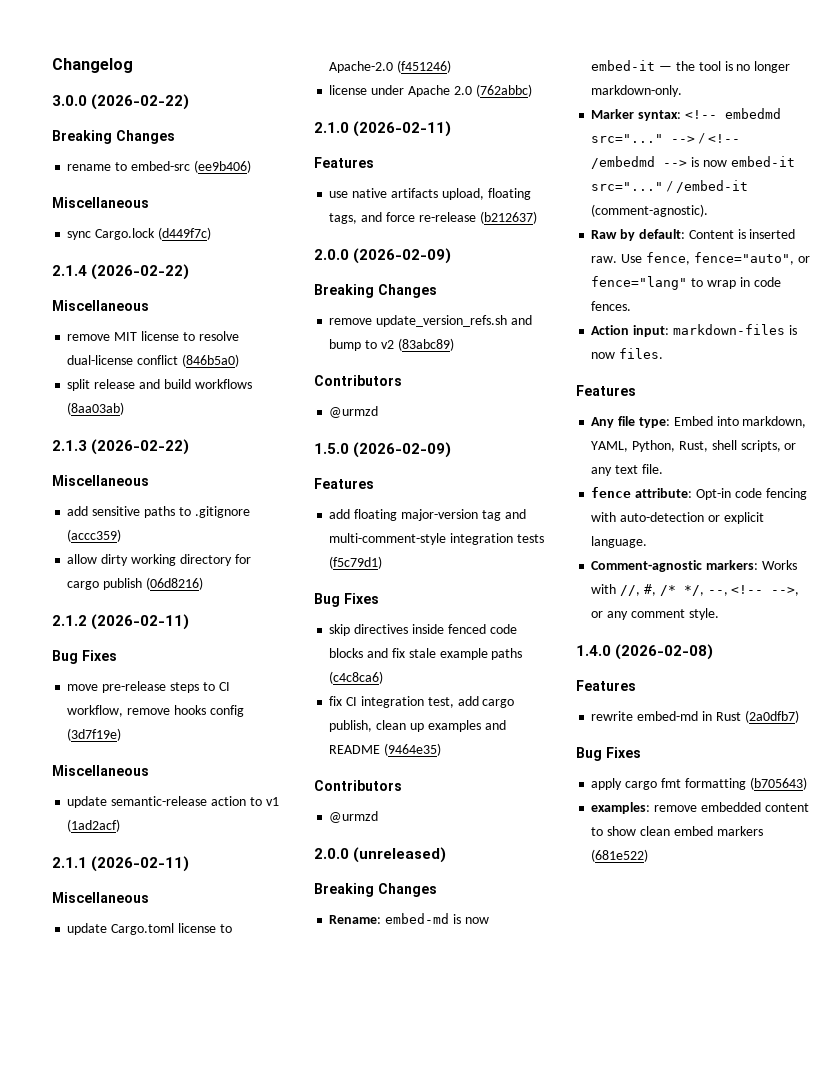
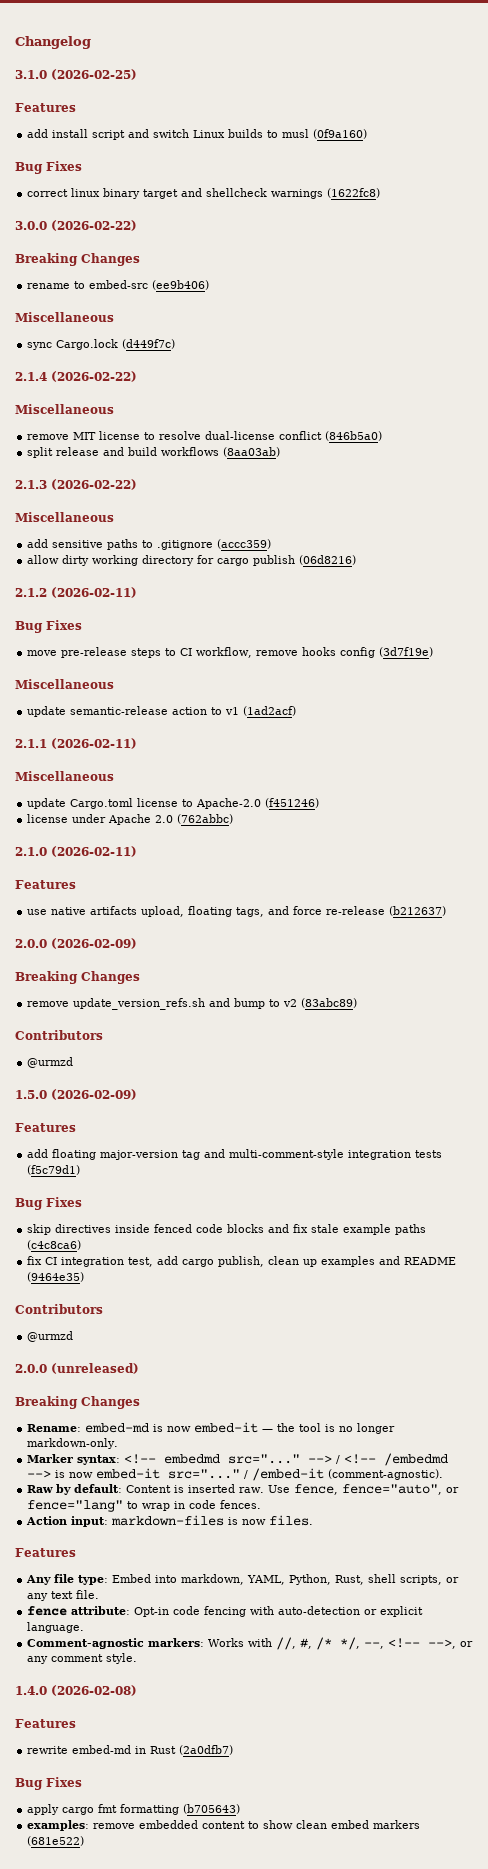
+ 3.1.0 (2026-02-25)
+ Features
+ add install script and switch Linux builds to musl (0f9a160)
+ Bug Fixes
+ correct linux binary target and shellcheck warnings (1622fc8)

